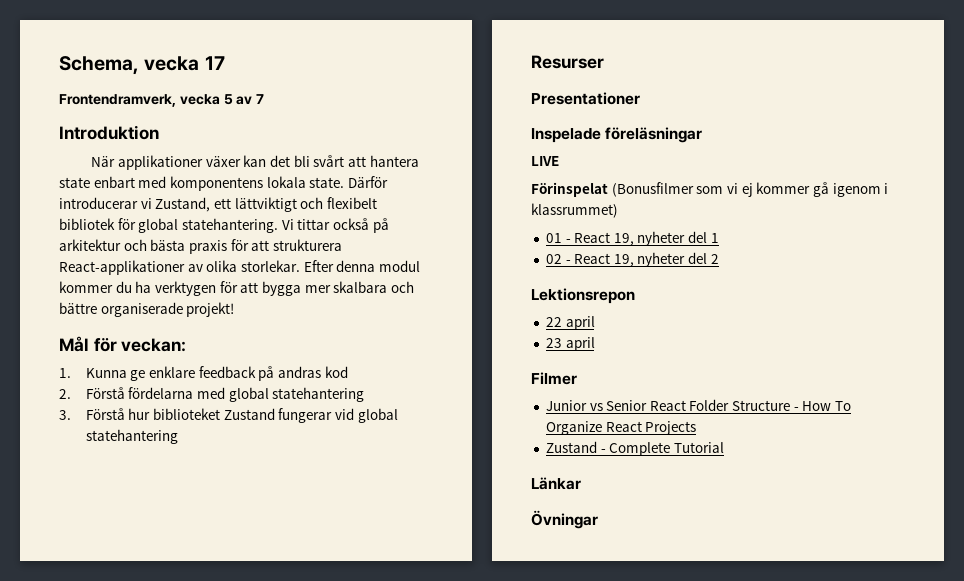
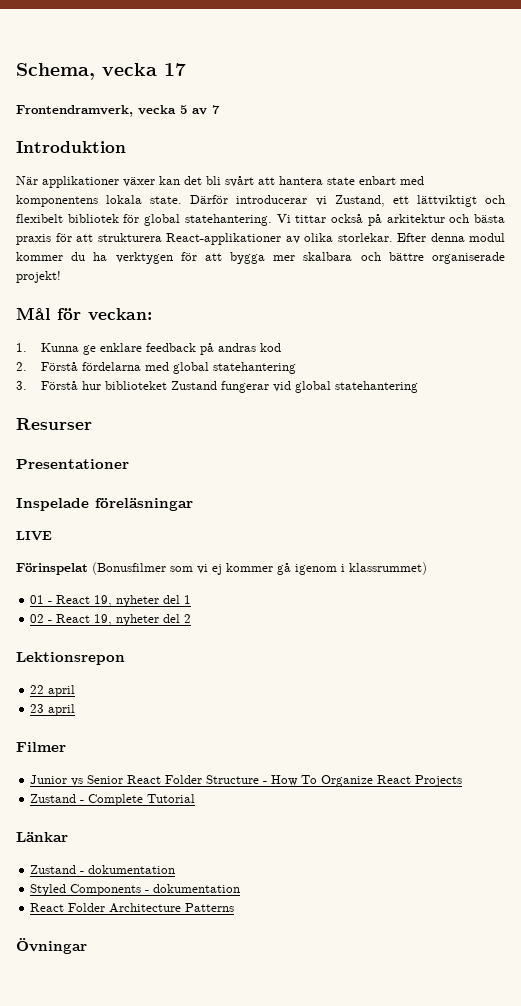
+ Zustand - dokumentation
+ Styled Components - dokumentation
+ React Folder Architecture Patterns

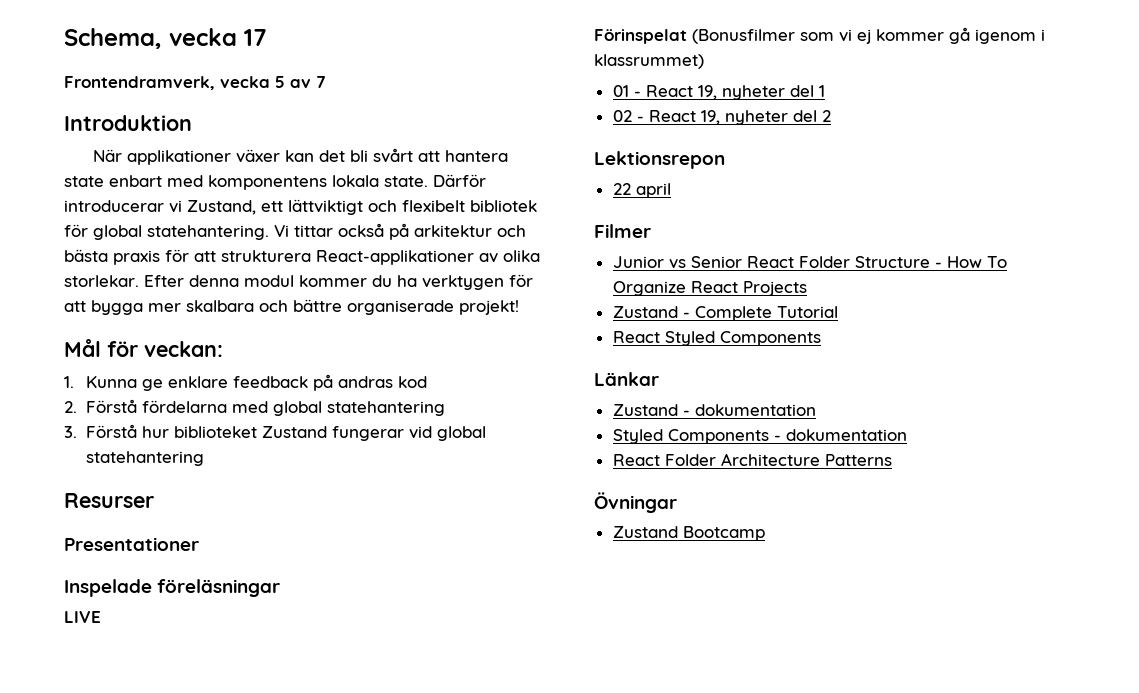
- 23 april
+ React Styled Components
+ Zustand Bootcamp

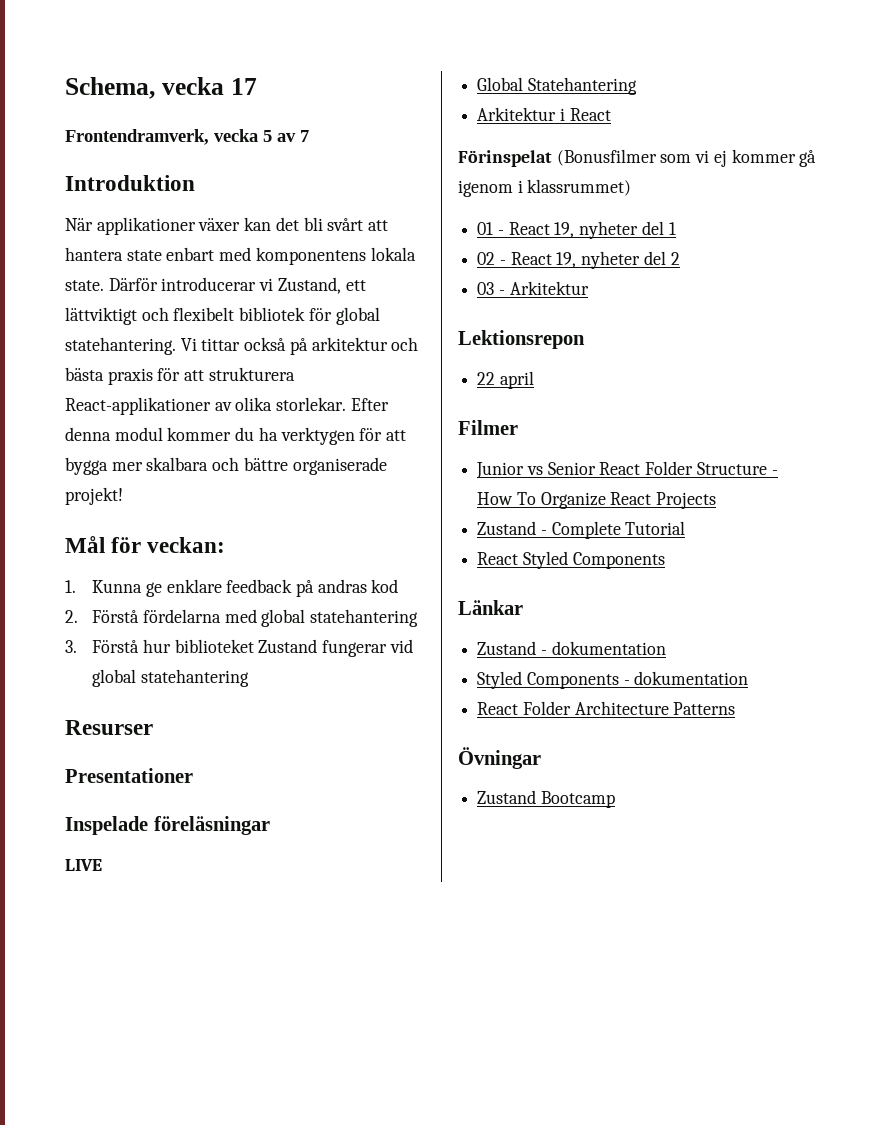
+ Global Statehantering
+ Arkitektur i React
+ 03 - Arkitektur

